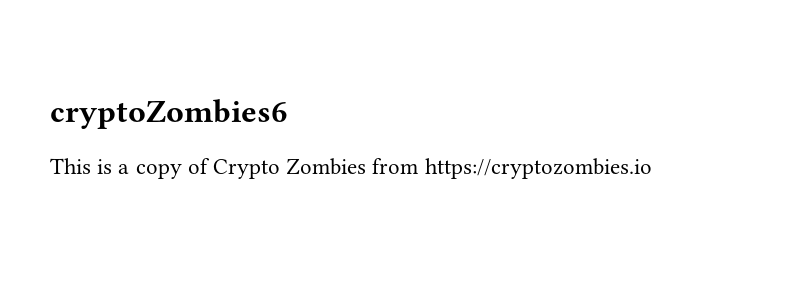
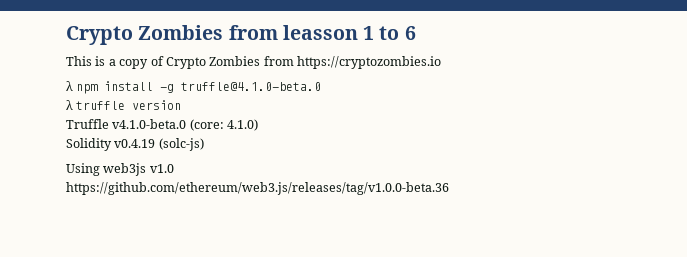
- cryptoZombies6
+ Crypto Zombies from leasson 1 to 6
+ λ npm install -g truffle@4.1.0-beta.0
+ λ truffle version
+ Truffle v4.1.0-beta.0 (core: 4.1.0)
+ Solidity v0.4.19 (solc-js)
+ Using web3js v1.0
+ https://github.com/ethereum/web3.js/releases/tag/v1.0.0-beta.36

